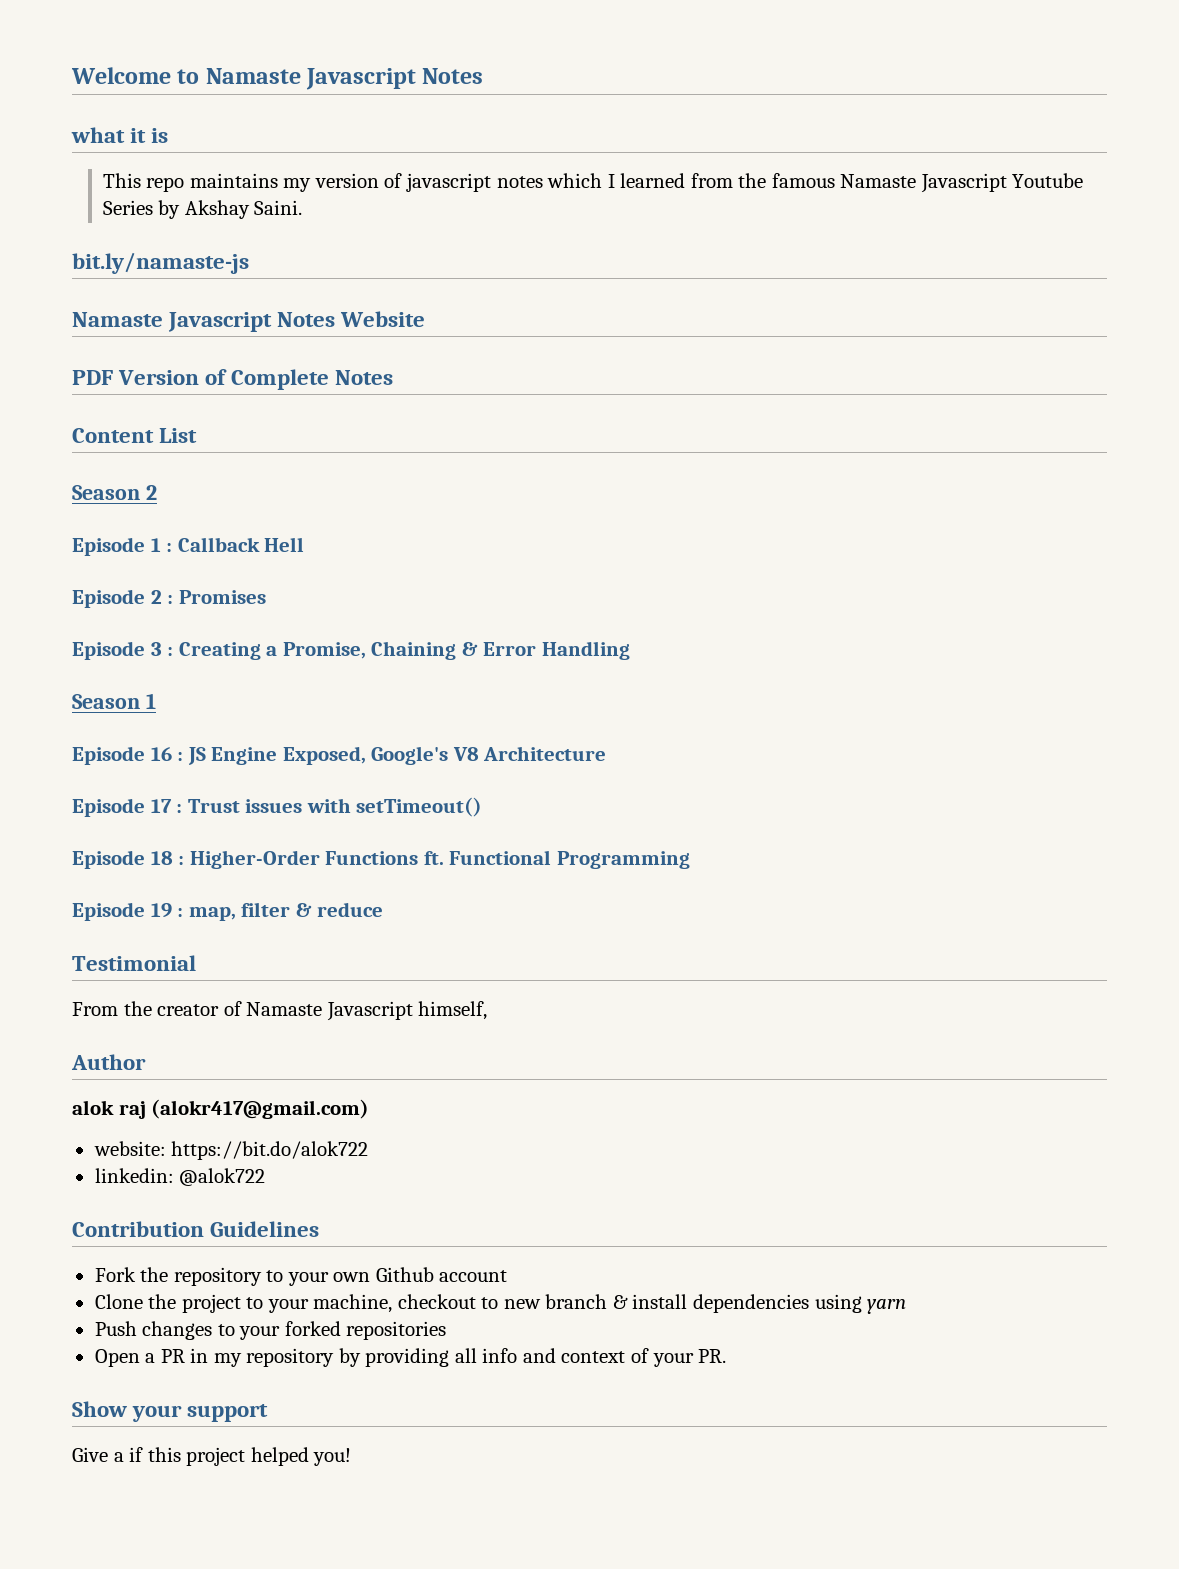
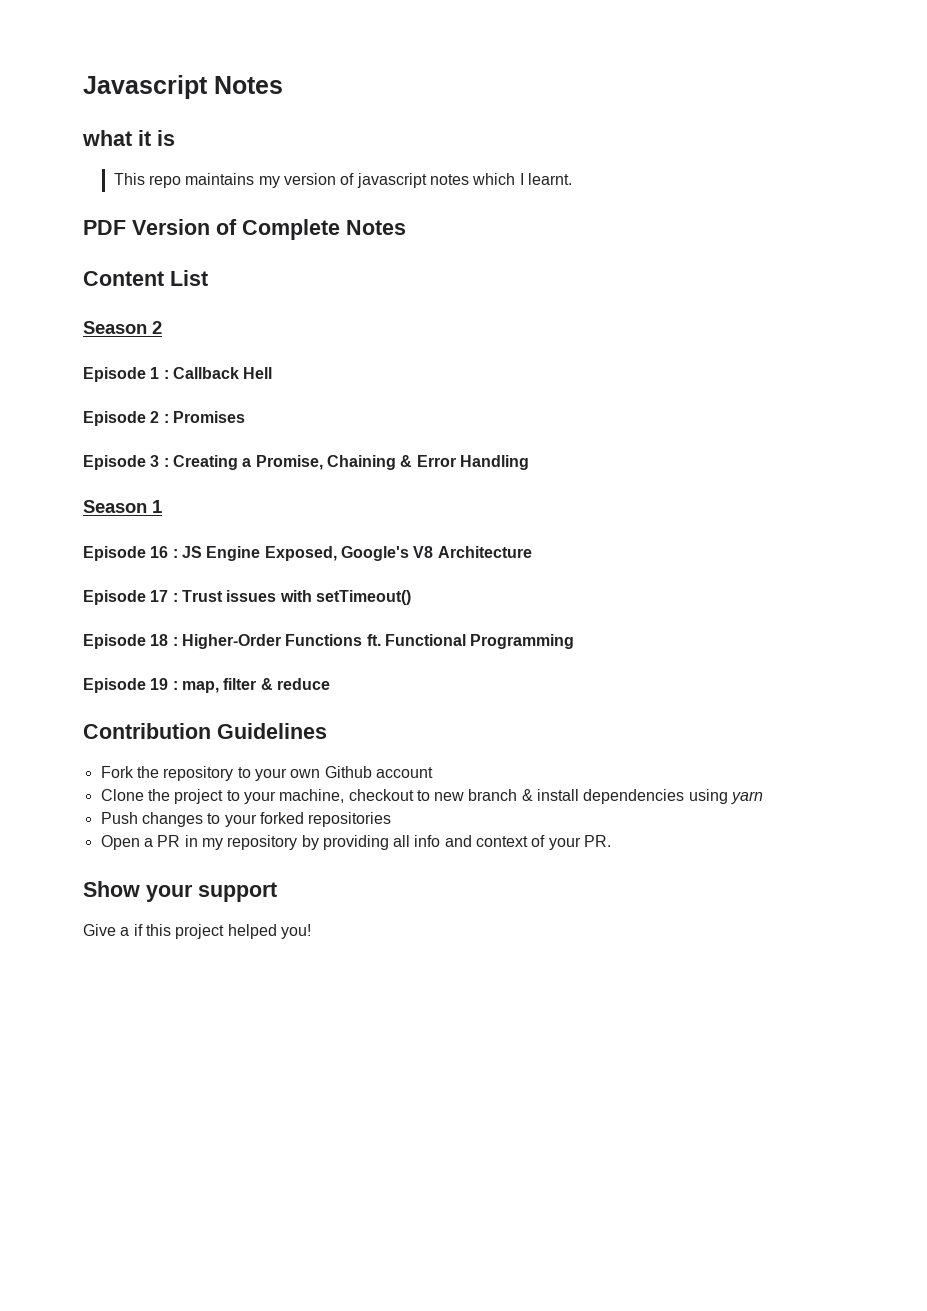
- Welcome to Namaste Javascript Notes
+ Javascript Notes
- This repo maintains my version of javascript notes which I learned from the famous Namaste Javascript Youtube Series by Akshay Saini.
- bit.ly/namaste-js
- Namaste Javascript Notes Website
+ This repo maintains my version of javascript notes which I learnt.
- Testimonial
- From the creator of Namaste Javascript himself,
- Author
- alok raj (alokr417@gmail.com)
- website: https://bit.do/alok722
- linkedin: @alok722

